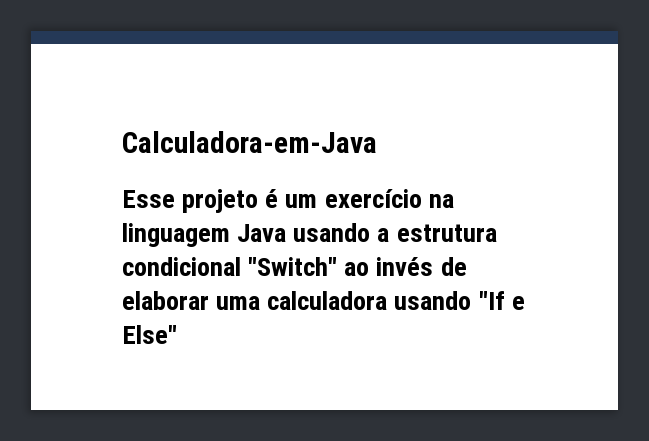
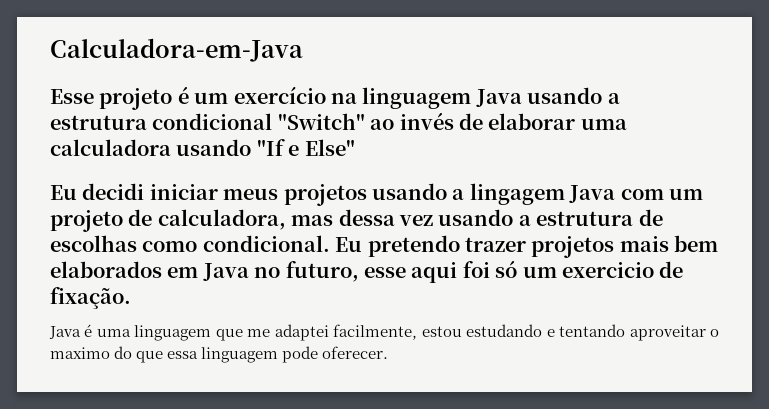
+ Eu decidi iniciar meus projetos usando a lingagem Java com um projeto de calculadora, mas dessa vez usando a estrutura de escolhas como condicional. Eu pretendo trazer projetos mais bem elaborados em Java no futuro, esse aqui foi só um exercicio de fixação.
+ Java é uma linguagem que me adaptei facilmente, estou estudando e tentando aproveitar o maximo do que essa linguagem pode oferecer.

